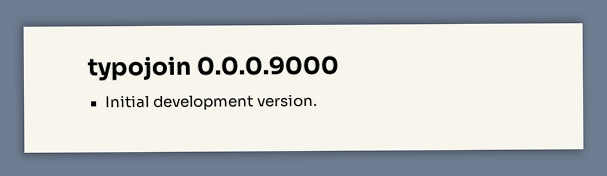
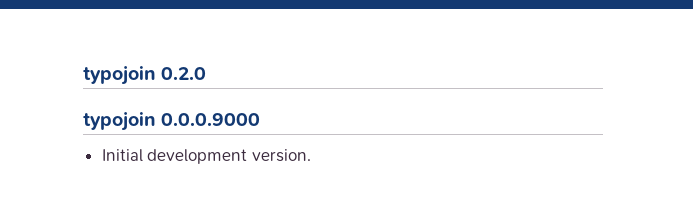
+ typojoin 0.2.0

